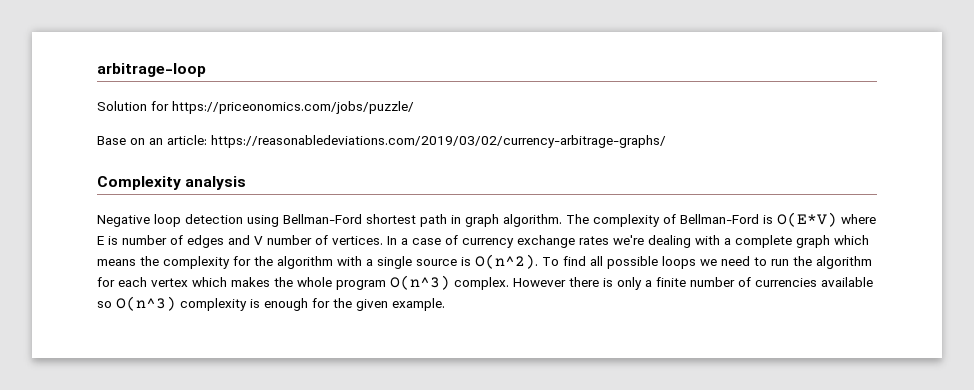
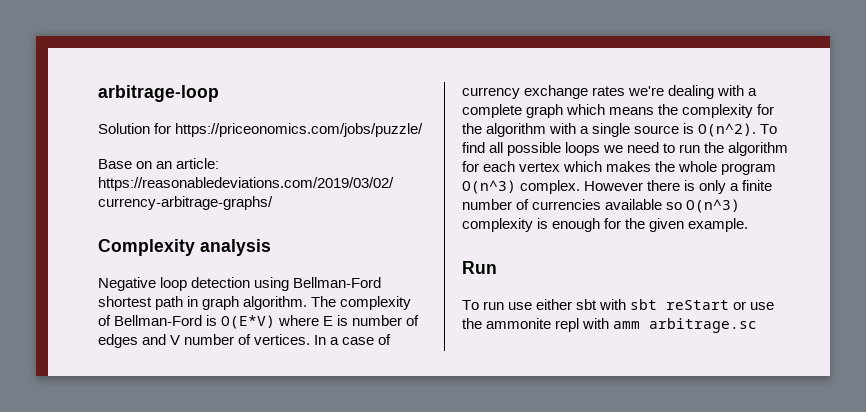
+ Run
+ To run use either sbt with sbt reStart or use the ammonite repl with amm arbitrage.sc

